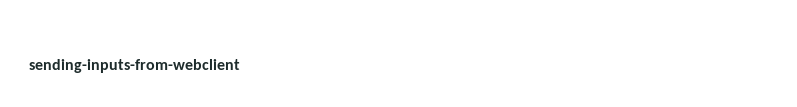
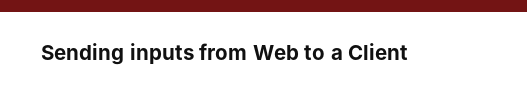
- sending-inputs-from-webclient
+ Sending inputs from Web to a Client

